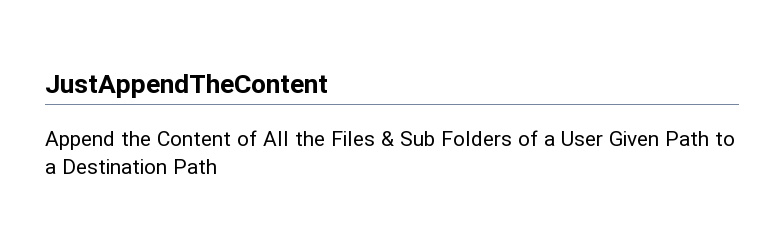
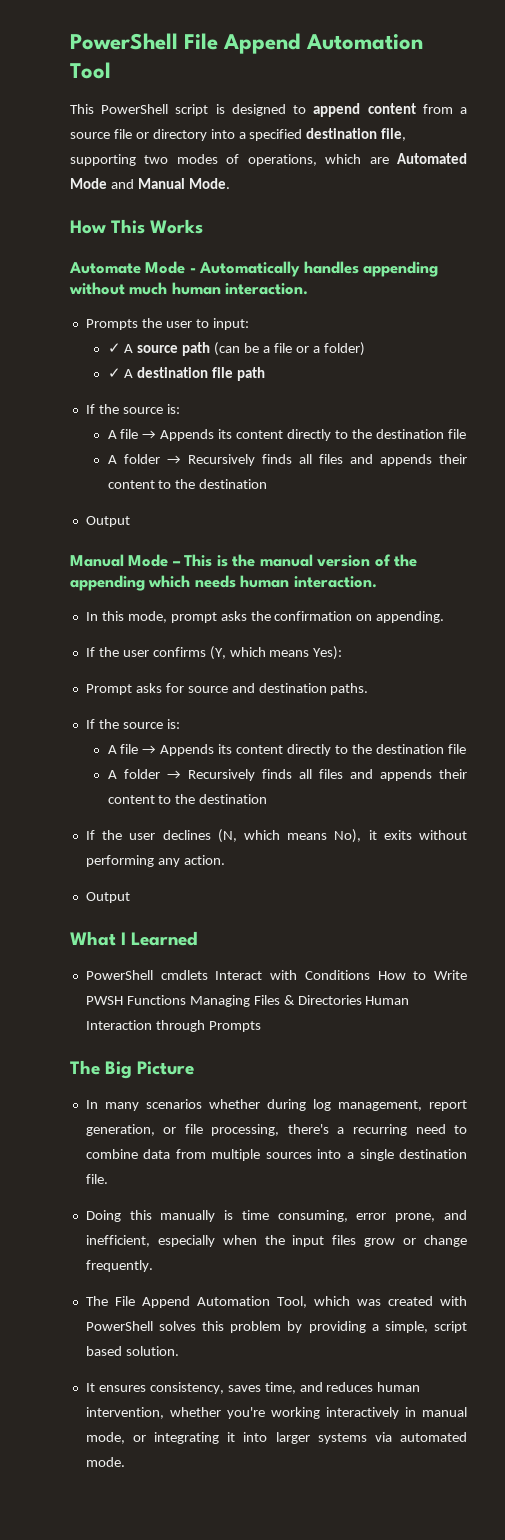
- JustAppendTheContent
- Append the Content of All the Files & Sub Folders of a User Given Path to a Destination Path
+ PowerShell File Append Automation Tool
+ This PowerShell script is designed to append content from a source file or directory into a specified destination file, supporting two modes of operations, which are Automated Mode and Manual Mode.
+ How This Works
+ Automate Mode - Automatically handles appending without much human interaction.
+ Prompts the user to input:
+ ✓ A source path (can be a file or a folder)
+ ✓ A destination file path
+ If the source is:
+ A file → Appends its content directly to the destination file
+ A folder → Recursively finds all files and appends their content to the destination
+ Output
+ Manual Mode – This is the manual version of the appending which needs human interaction.
+ In this mode, prompt asks the confirmation on appending.
+ If the user confirms (Y, which means Yes):
+ Prompt asks for source and destination paths.
+ If the source is:
+ A file → Appends its content directly to the destination file
+ A folder → Recursively finds all files and appends their content to the destination
+ If the user declines (N, which means No), it exits without performing any action.
+ Output
+ What I Learned
+ PowerShell cmdlets Interact with Conditions How to Write PWSH Functions Managing Files & Directories Human Interaction through Prompts
+ The Big Picture
+ In many scenarios whether during log management, report generation, or file processing, there's a recurring need to combine data from multiple sources into a single destination file.
+ Doing this manually is time consuming, error prone, and inefficient, especially when the input files grow or change frequently.
+ The File Append Automation Tool, which was created with PowerShell solves this problem by providing a simple, script based solution.
+ It ensures consistency, saves time, and reduces human intervention, whether you're working interactively in manual mode, or integrating it into larger systems via automated mode.

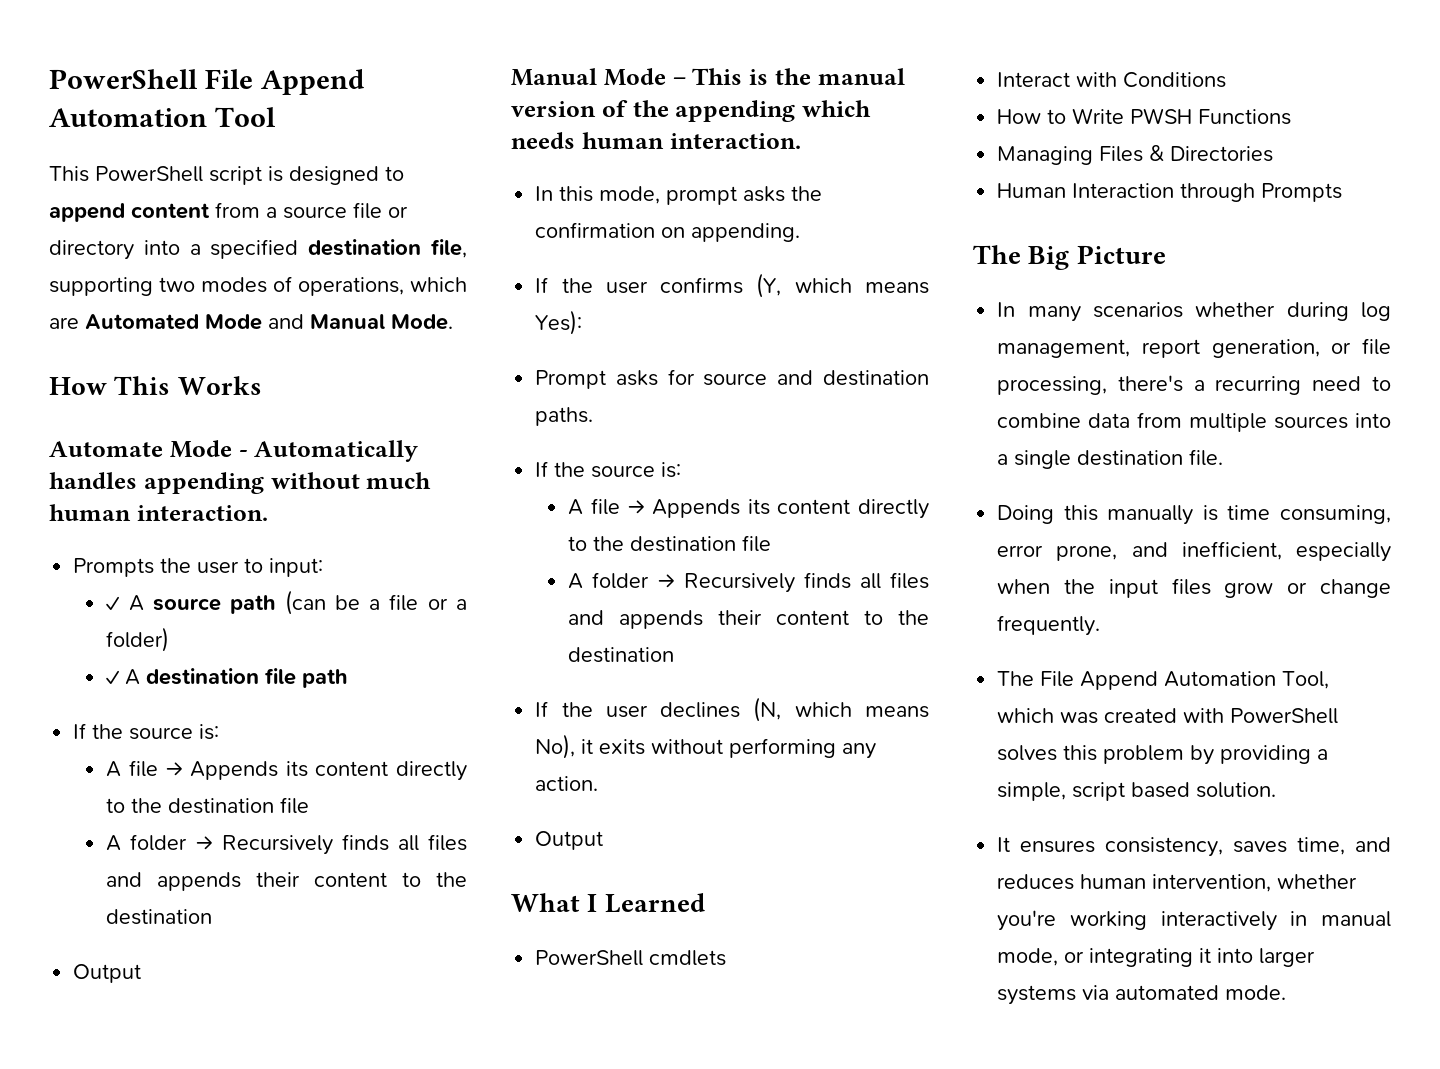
- PowerShell cmdlets Interact with Conditions How to Write PWSH Functions Managing Files & Directories Human Interaction through Prompts
+ PowerShell cmdlets
+ Interact with Conditions
+ How to Write PWSH Functions
+ Managing Files & Directories
+ Human Interaction through Prompts

